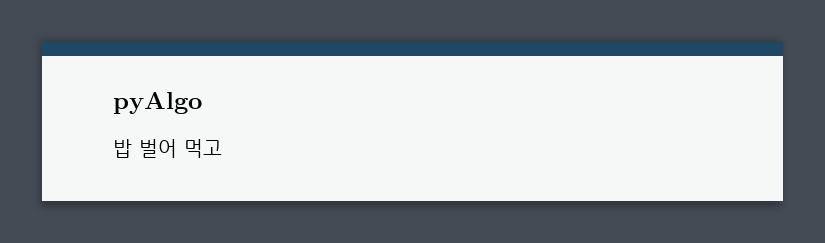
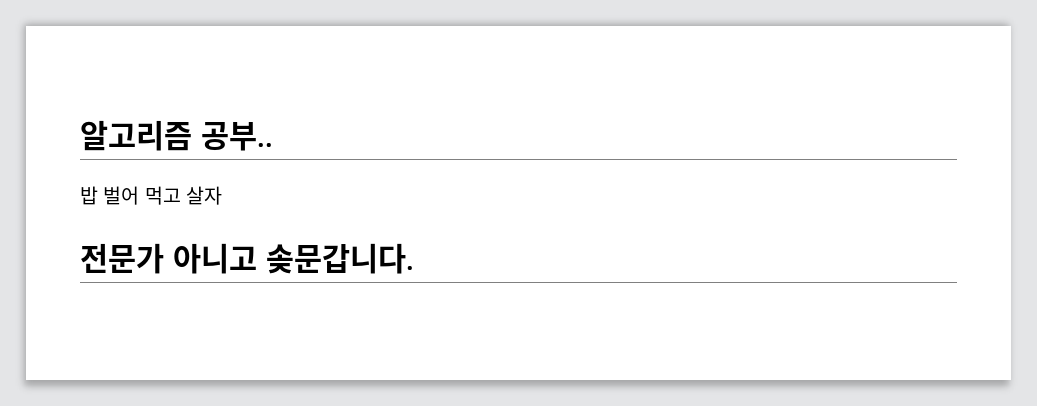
- pyAlgo
+ 알고리즘 공부..
- 밥 벌어 먹고
+ 밥 벌어 먹고 살자
+ 전문가 아니고 솢문갑니다.

